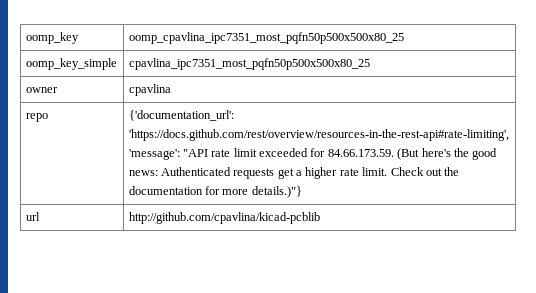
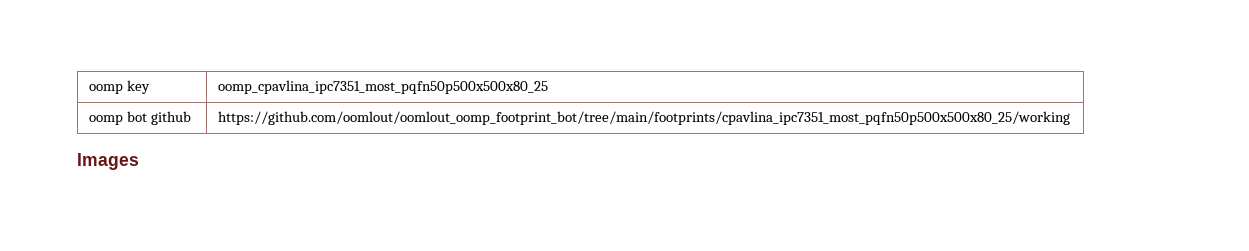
- oomp_key | oomp_cpavlina_ipc7351_most_pqfn50p500x500x80_25
+ oomp key | oomp_cpavlina_ipc7351_most_pqfn50p500x500x80_25
- oomp_key_simple | cpavlina_ipc7351_most_pqfn50p500x500x80_25
- owner | cpavlina
- repo | {'documentation_url': 'https://docs.github.com/rest/overview/resources-in-the-rest-api#rate-limiting', 'message': "API rate limit exceeded for 84.66.173.59. (But here's the good news: Authenticated requests get a higher rate limit. Check out the documentation for more details.)"}
- url | http://github.com/cpavlina/kicad-pcblib
+ oomp bot github | https://github.com/oomlout/oomlout_oomp_footprint_bot/tree/main/footprints/cpavlina_ipc7351_most_pqfn50p500x500x80_25/working
+ Images

